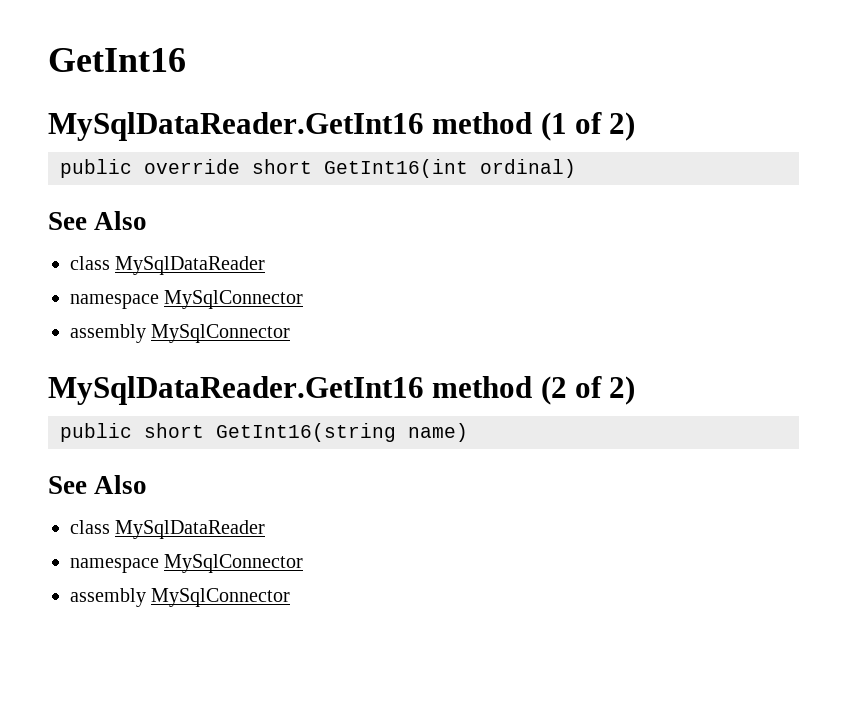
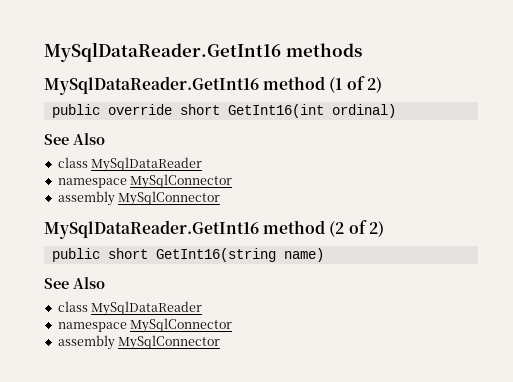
- GetInt16
+ MySqlDataReader.GetInt16 methods

